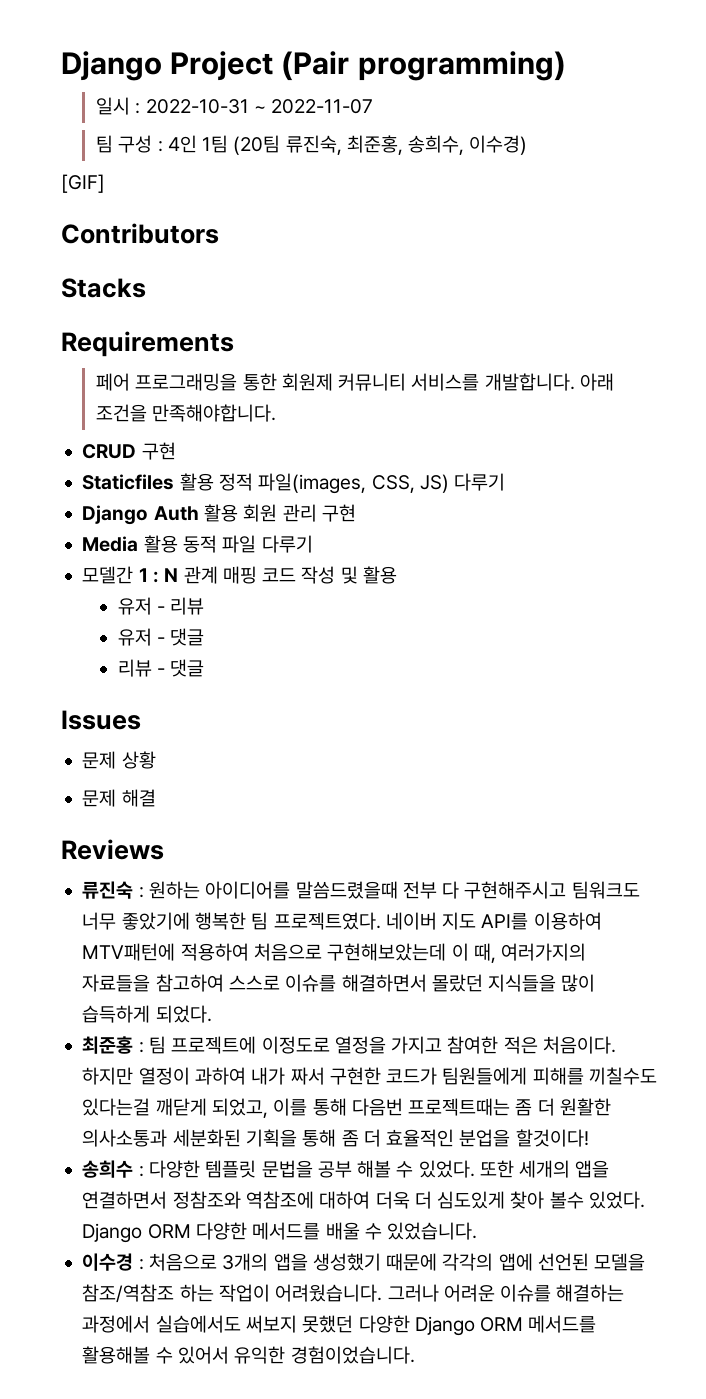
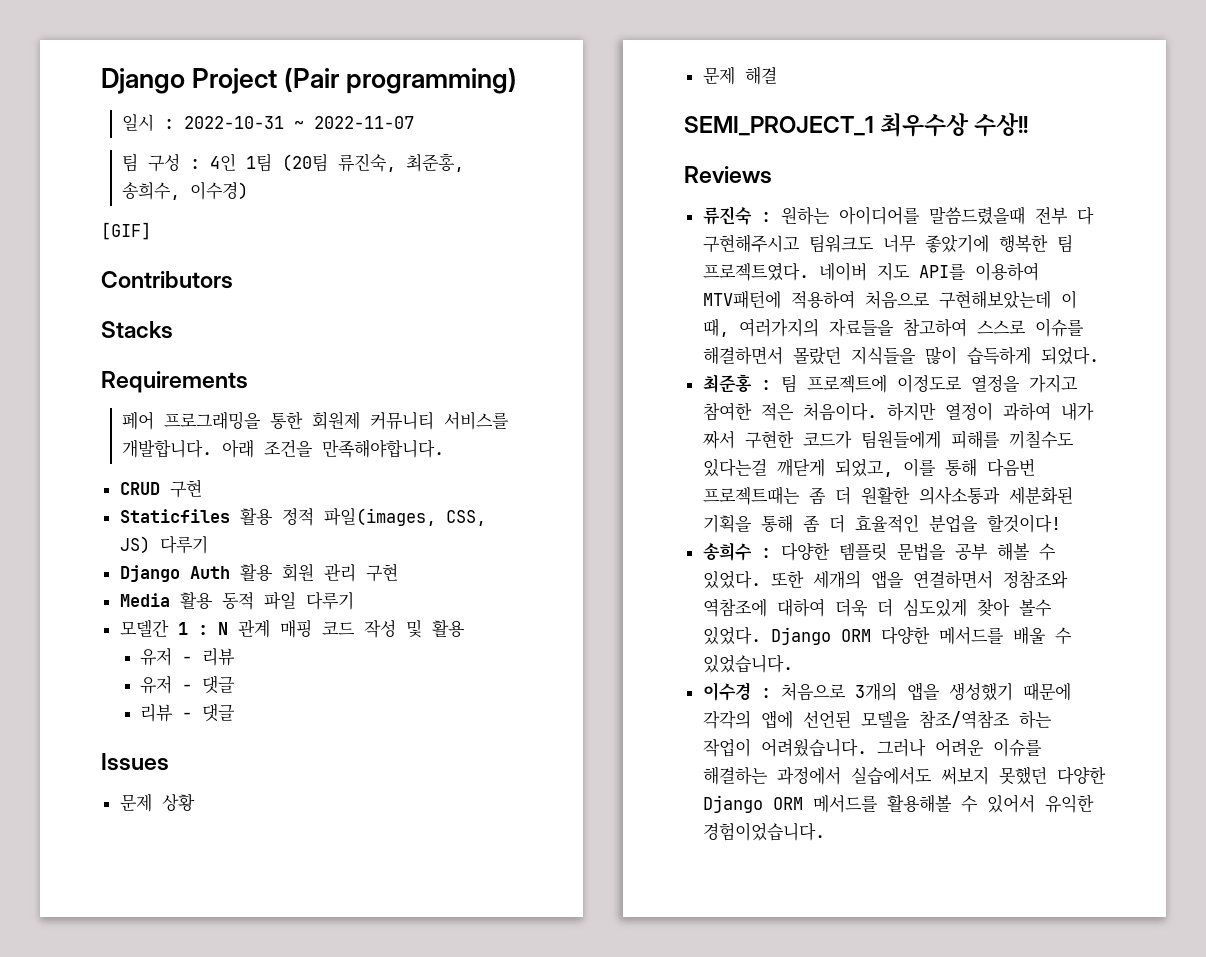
+ SEMI_PROJECT_1 최우수상 수상!!

